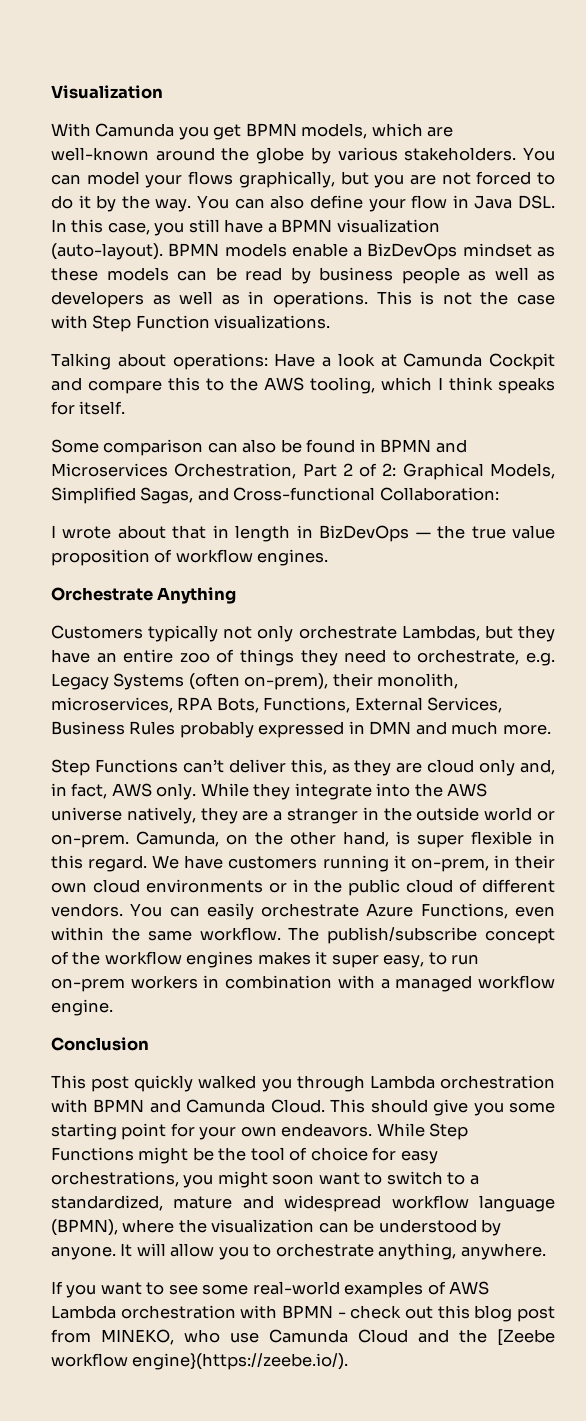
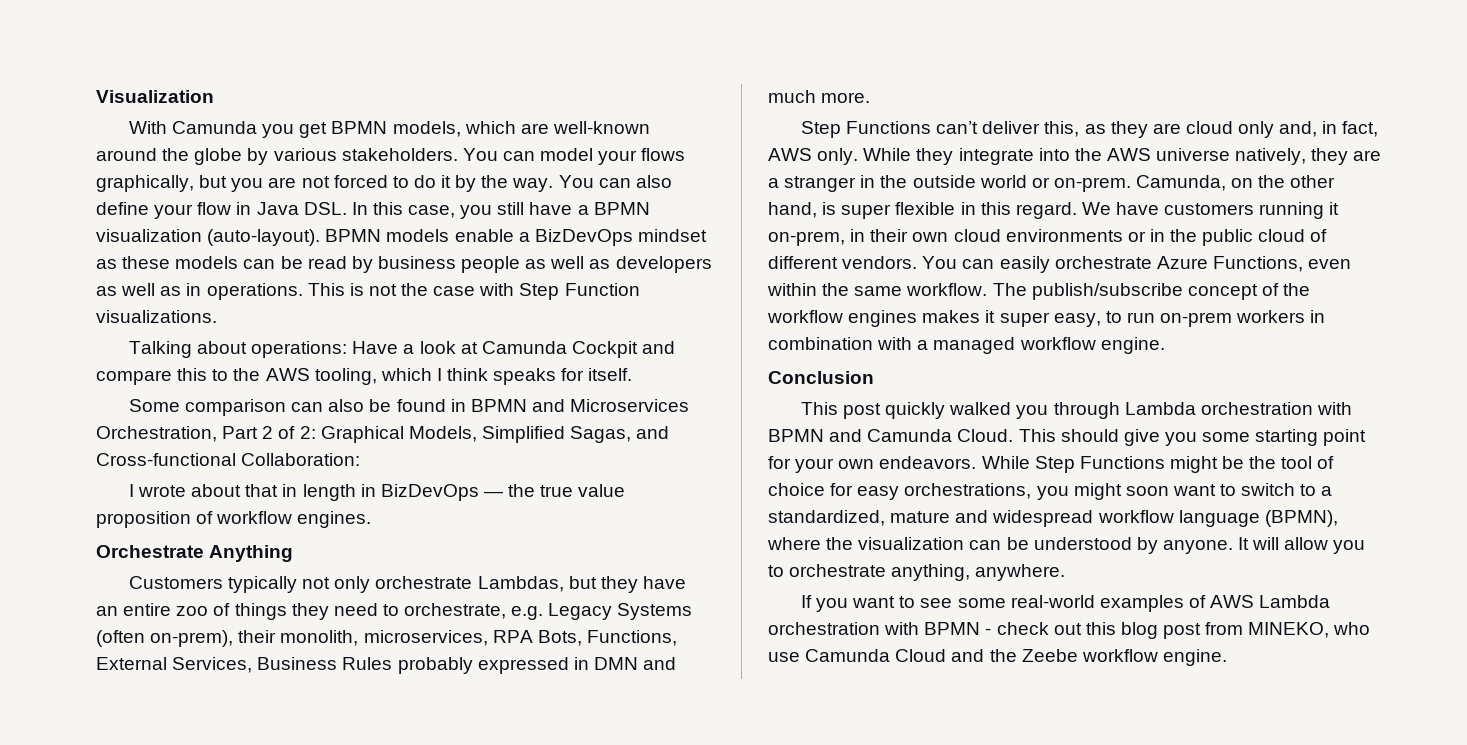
- If you want to see some real-world examples of AWS Lambda orchestration with BPMN - check out this blog post from MINEKO, who use Camunda Cloud and the [Zeebe workflow engine}(https://zeebe.io/).
+ If you want to see some real-world examples of AWS Lambda orchestration with BPMN - check out this blog post from MINEKO, who use Camunda Cloud and the Zeebe workflow engine.

